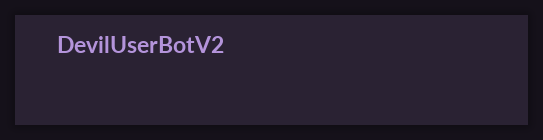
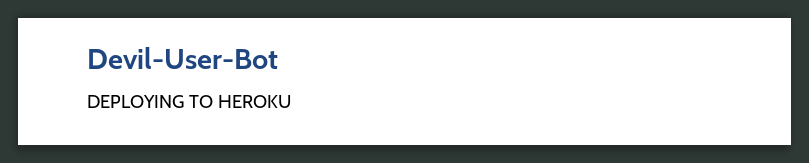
- DevilUserBotV2
+ Devil-User-Bot
+ DEPLOYING TO HEROKU

